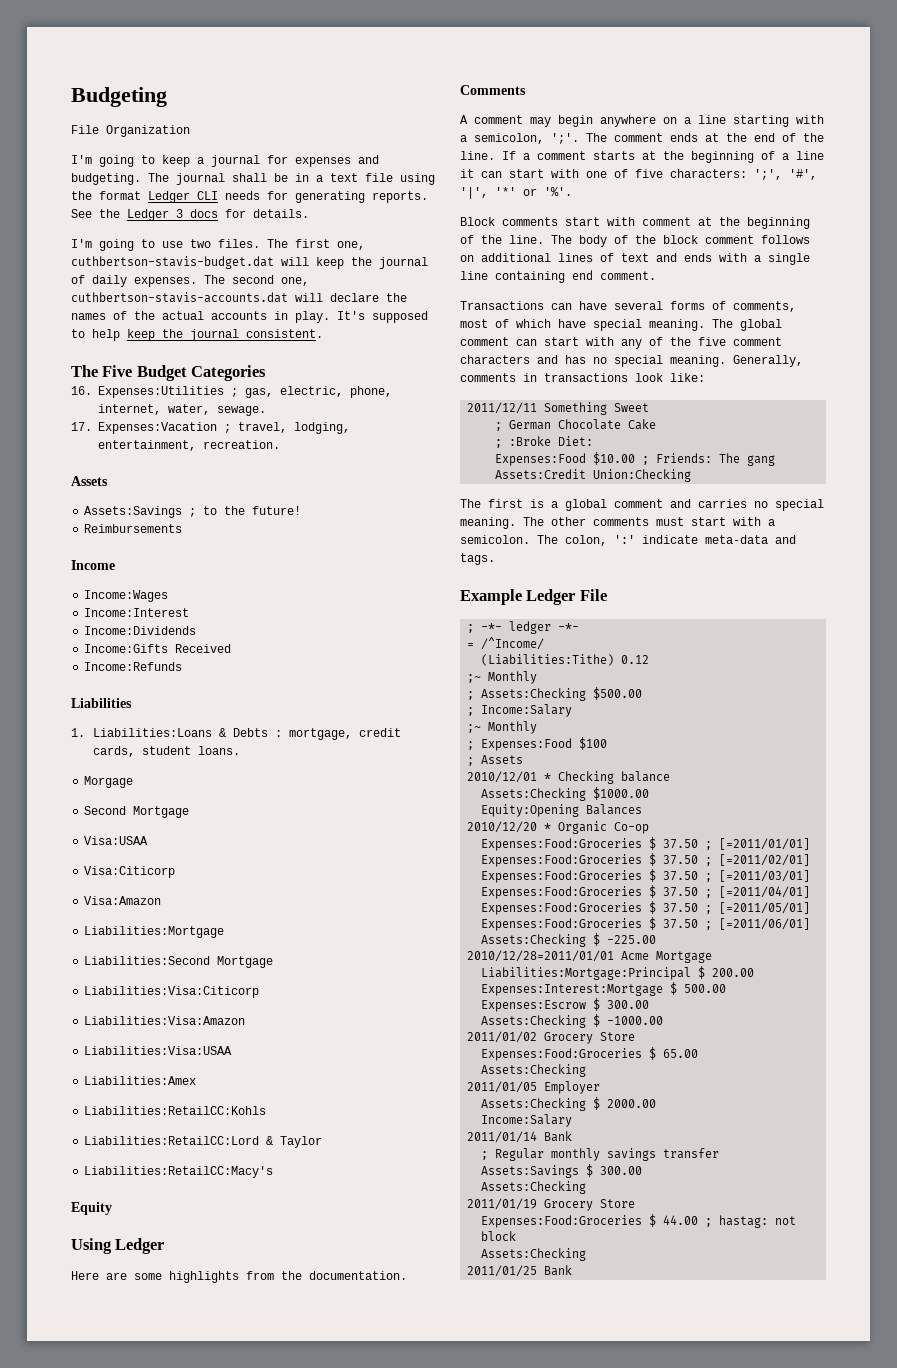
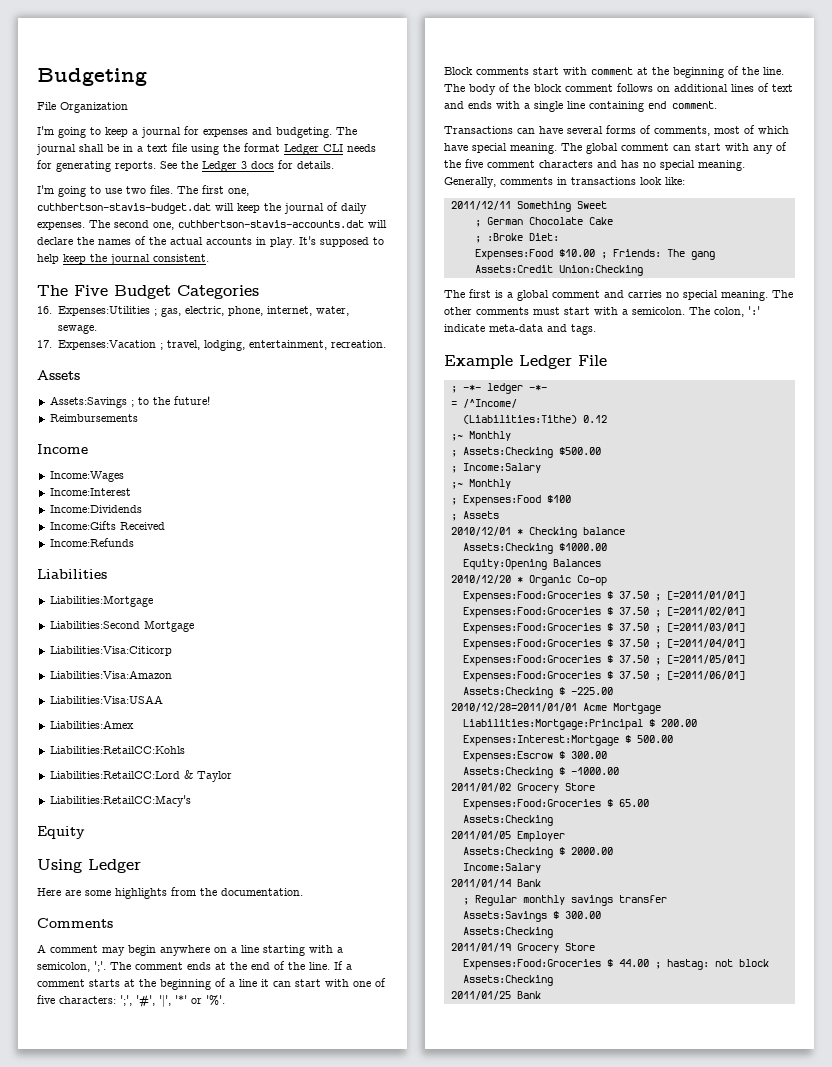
- 1. Liabilities:Loans & Debts : mortgage, credit cards, student loans.
- Morgage
- Second Mortgage
- Visa:USAA
- Visa:Citicorp
- Visa:Amazon

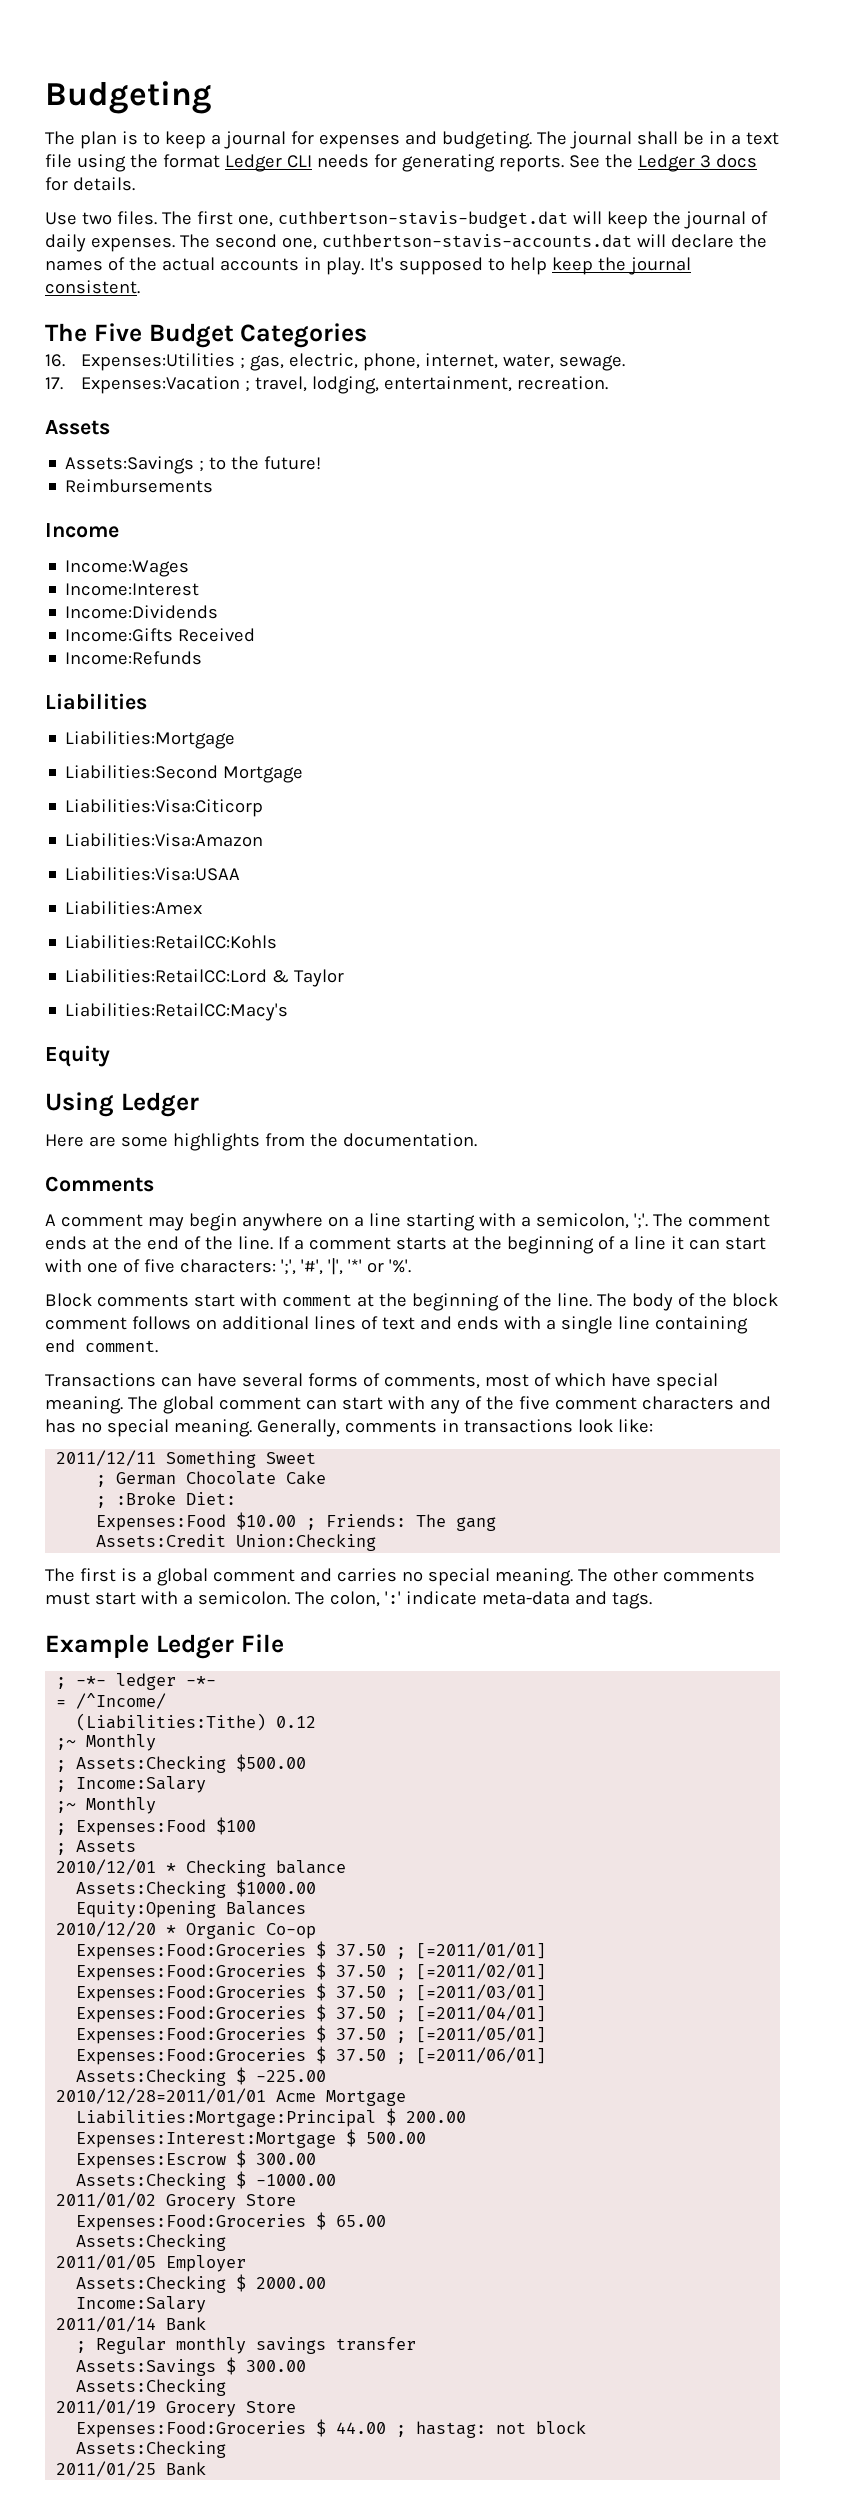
- File Organization
- I'm going to keep a journal for expenses and budgeting.
+ The plan is to keep a journal for expenses and budgeting.
- I'm going to use two files.
+ Use two files.

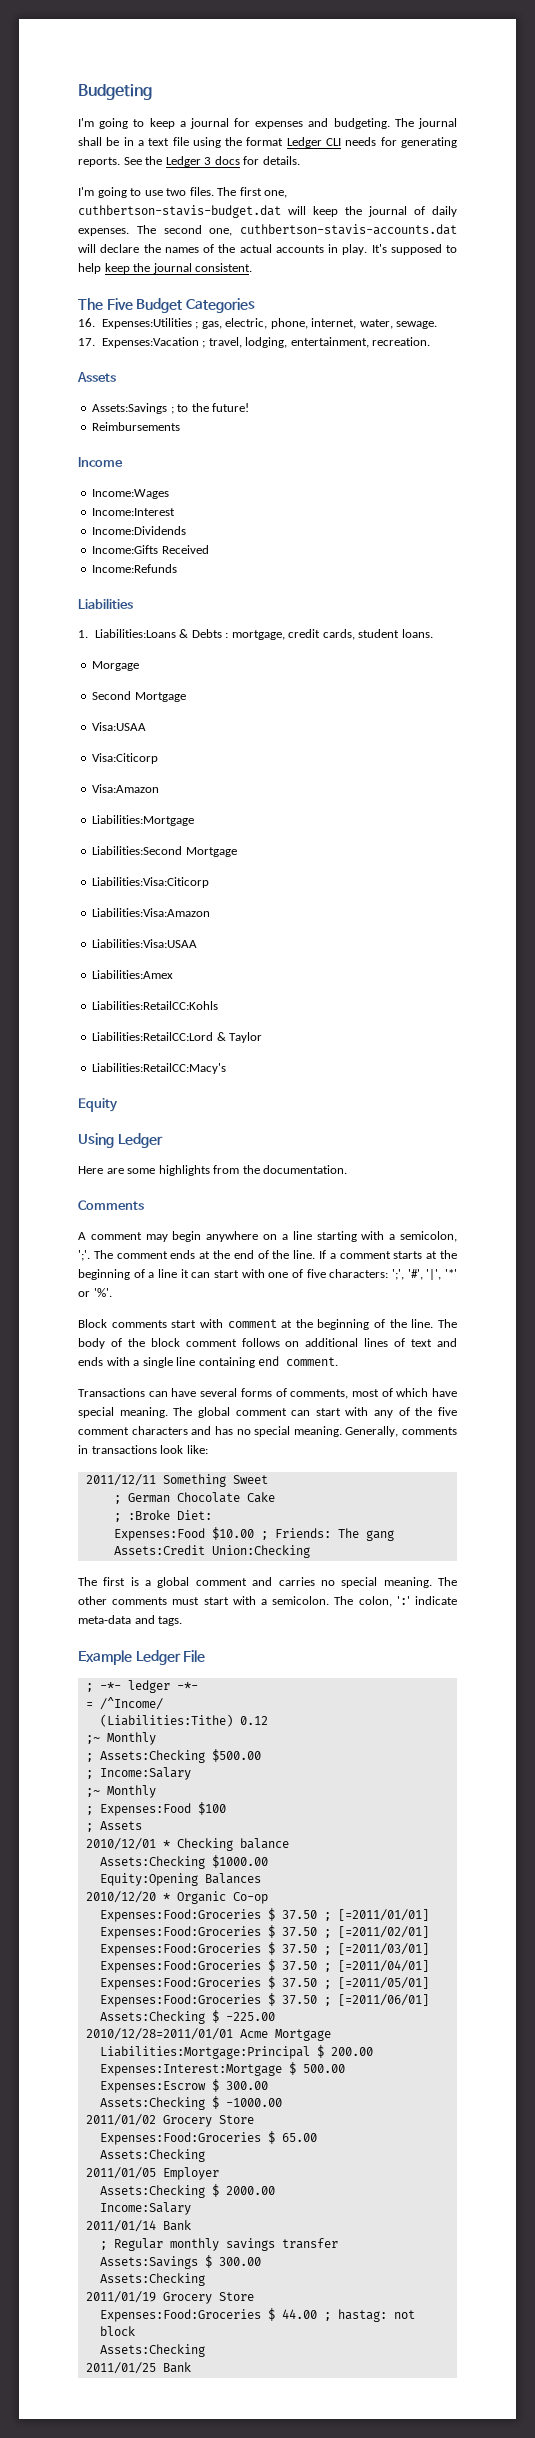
- The plan is to keep a journal for expenses and budgeting.
+ I'm going to keep a journal for expenses and budgeting.
- Use two files.
+ I'm going to use two files.
+ 1. Liabilities:Loans & Debts : mortgage, credit cards, student loans.
+ Morgage
+ Second Mortgage
+ Visa:USAA
+ Visa:Citicorp
+ Visa:Amazon

